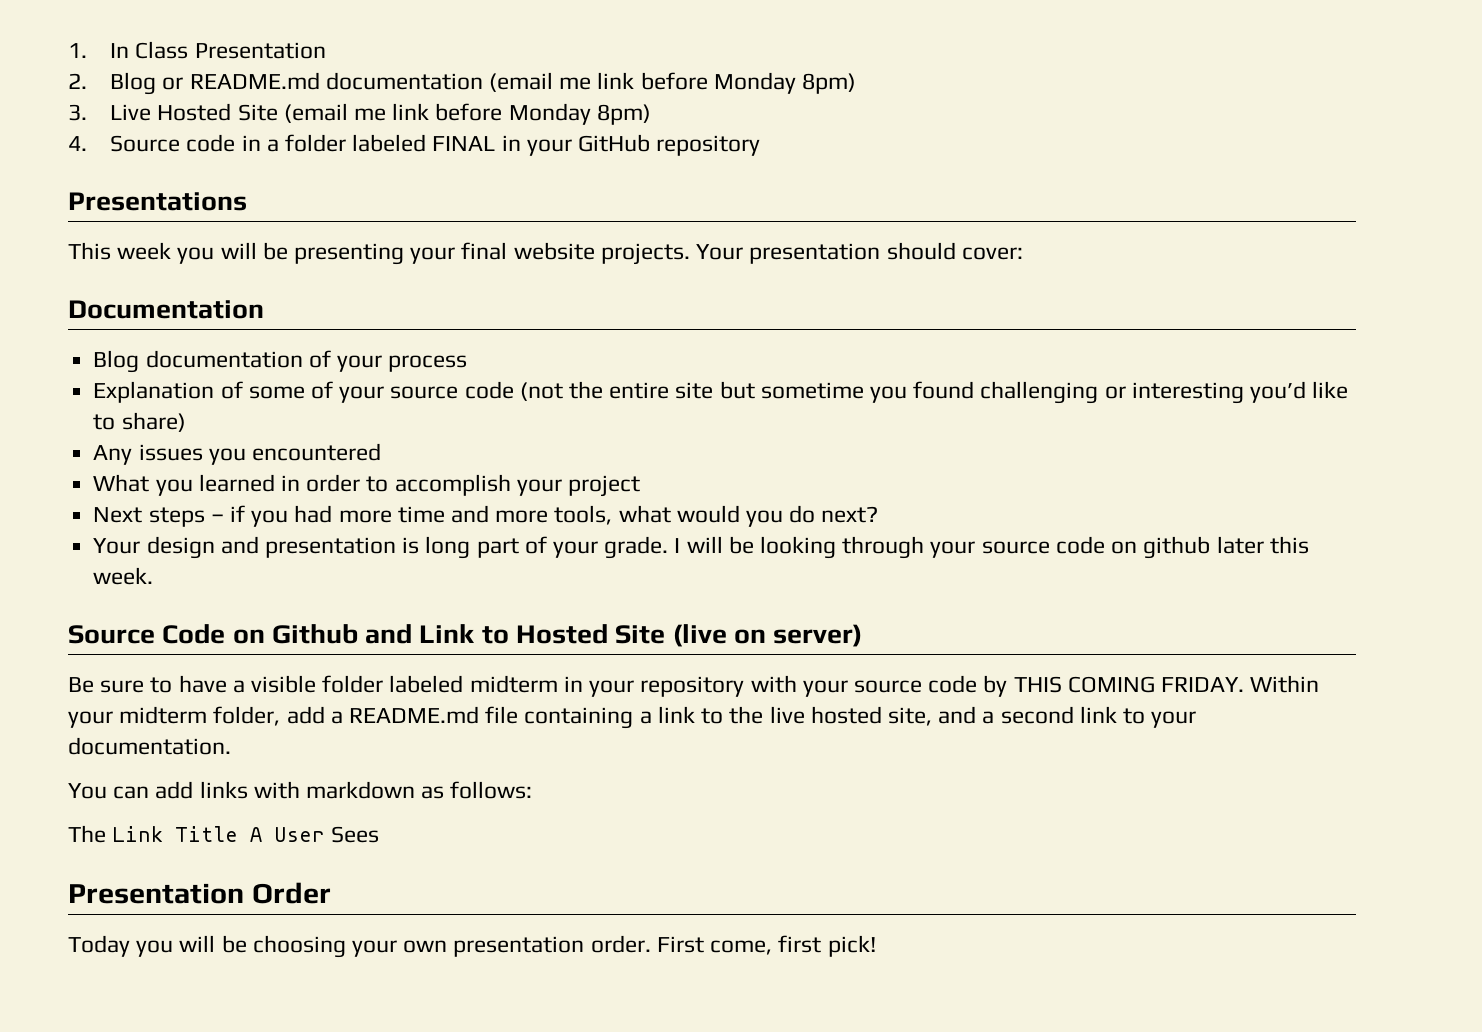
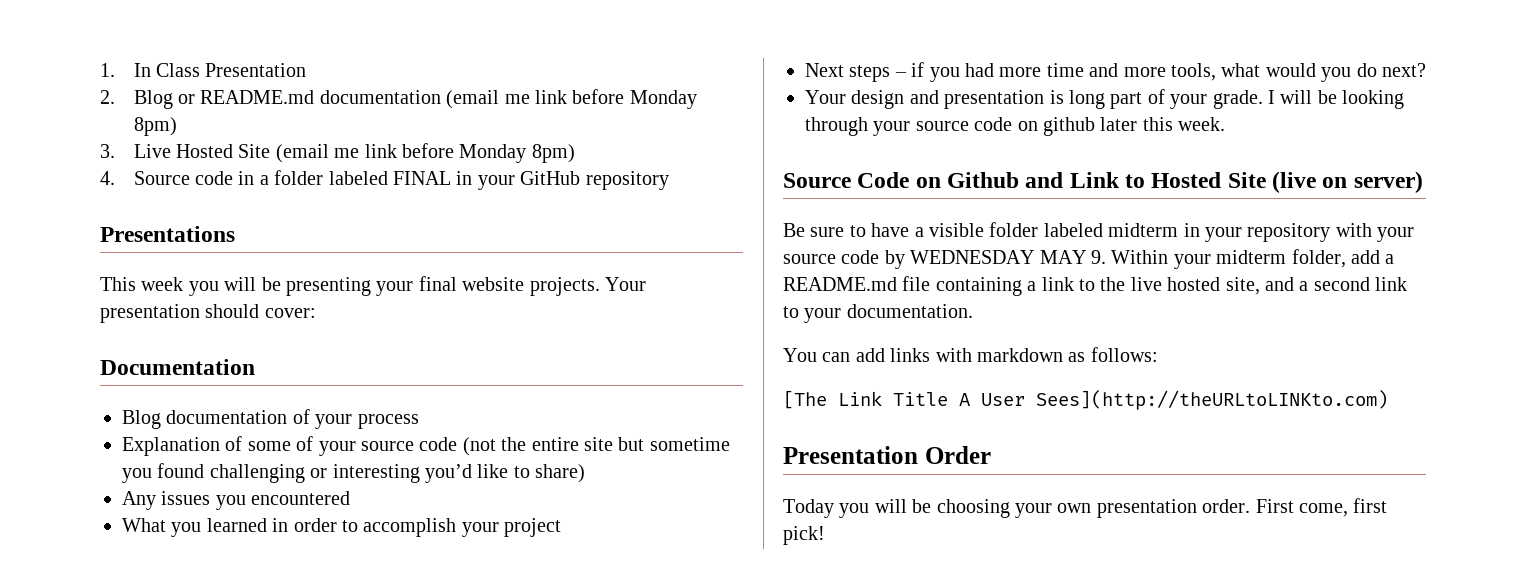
- Be sure to have a visible folder labeled midterm in your repository with your source code by THIS COMING FRIDAY. Within your midterm folder, add a README.md file containing a link to the live hosted site, and a second link to your documentation.
+ Be sure to have a visible folder labeled midterm in your repository with your source code by WEDNESDAY MAY 9. Within your midterm folder, add a README.md file containing a link to the live hosted site, and a second link to your documentation.
- The Link Title A User Sees
+ [The Link Title A User Sees](http://theURLtoLINKto.com)

